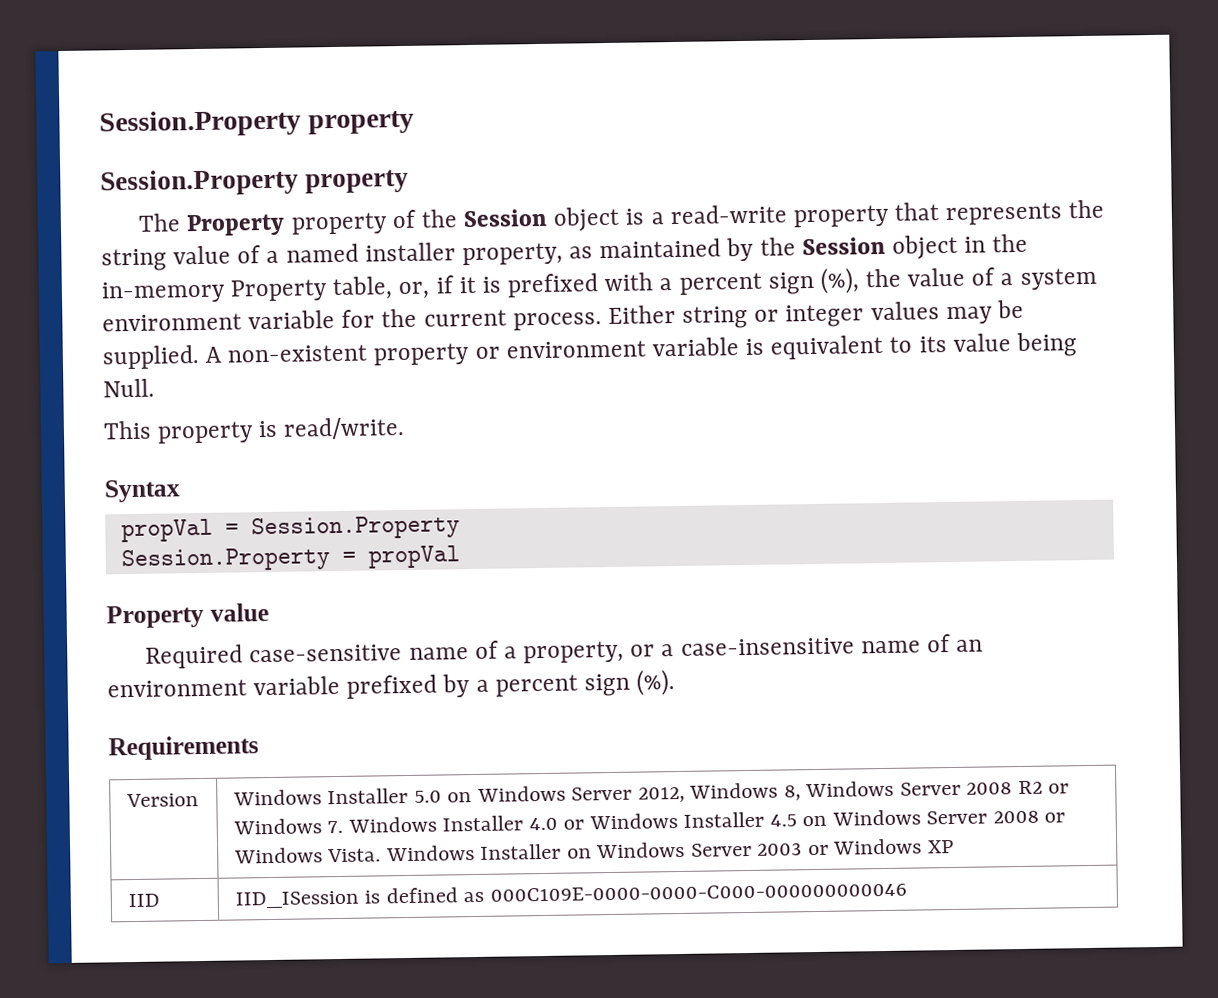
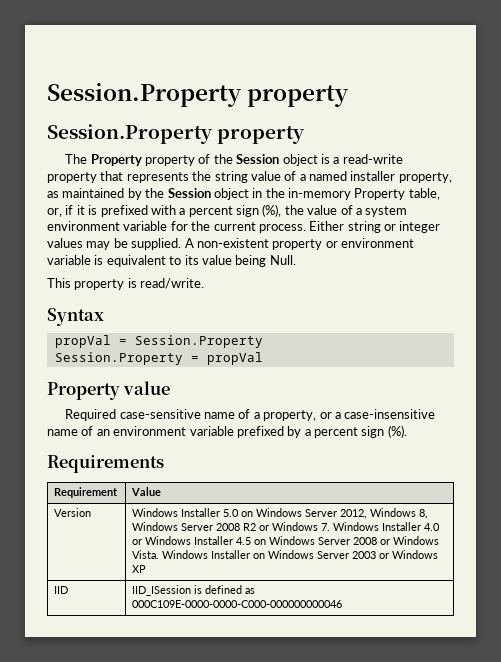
+ Requirement | Value

